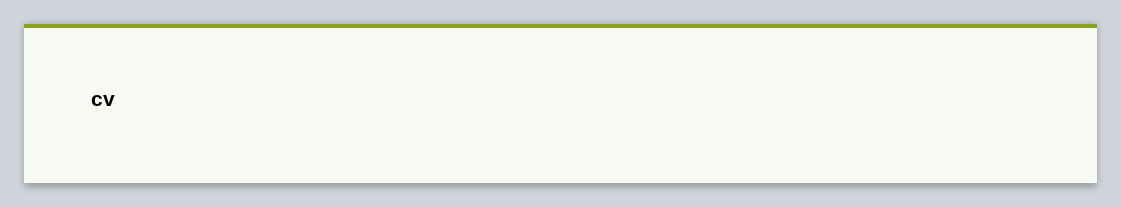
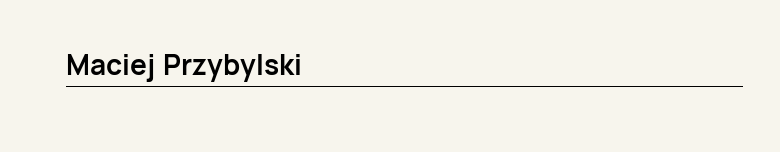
- cv
+ Maciej Przybylski

